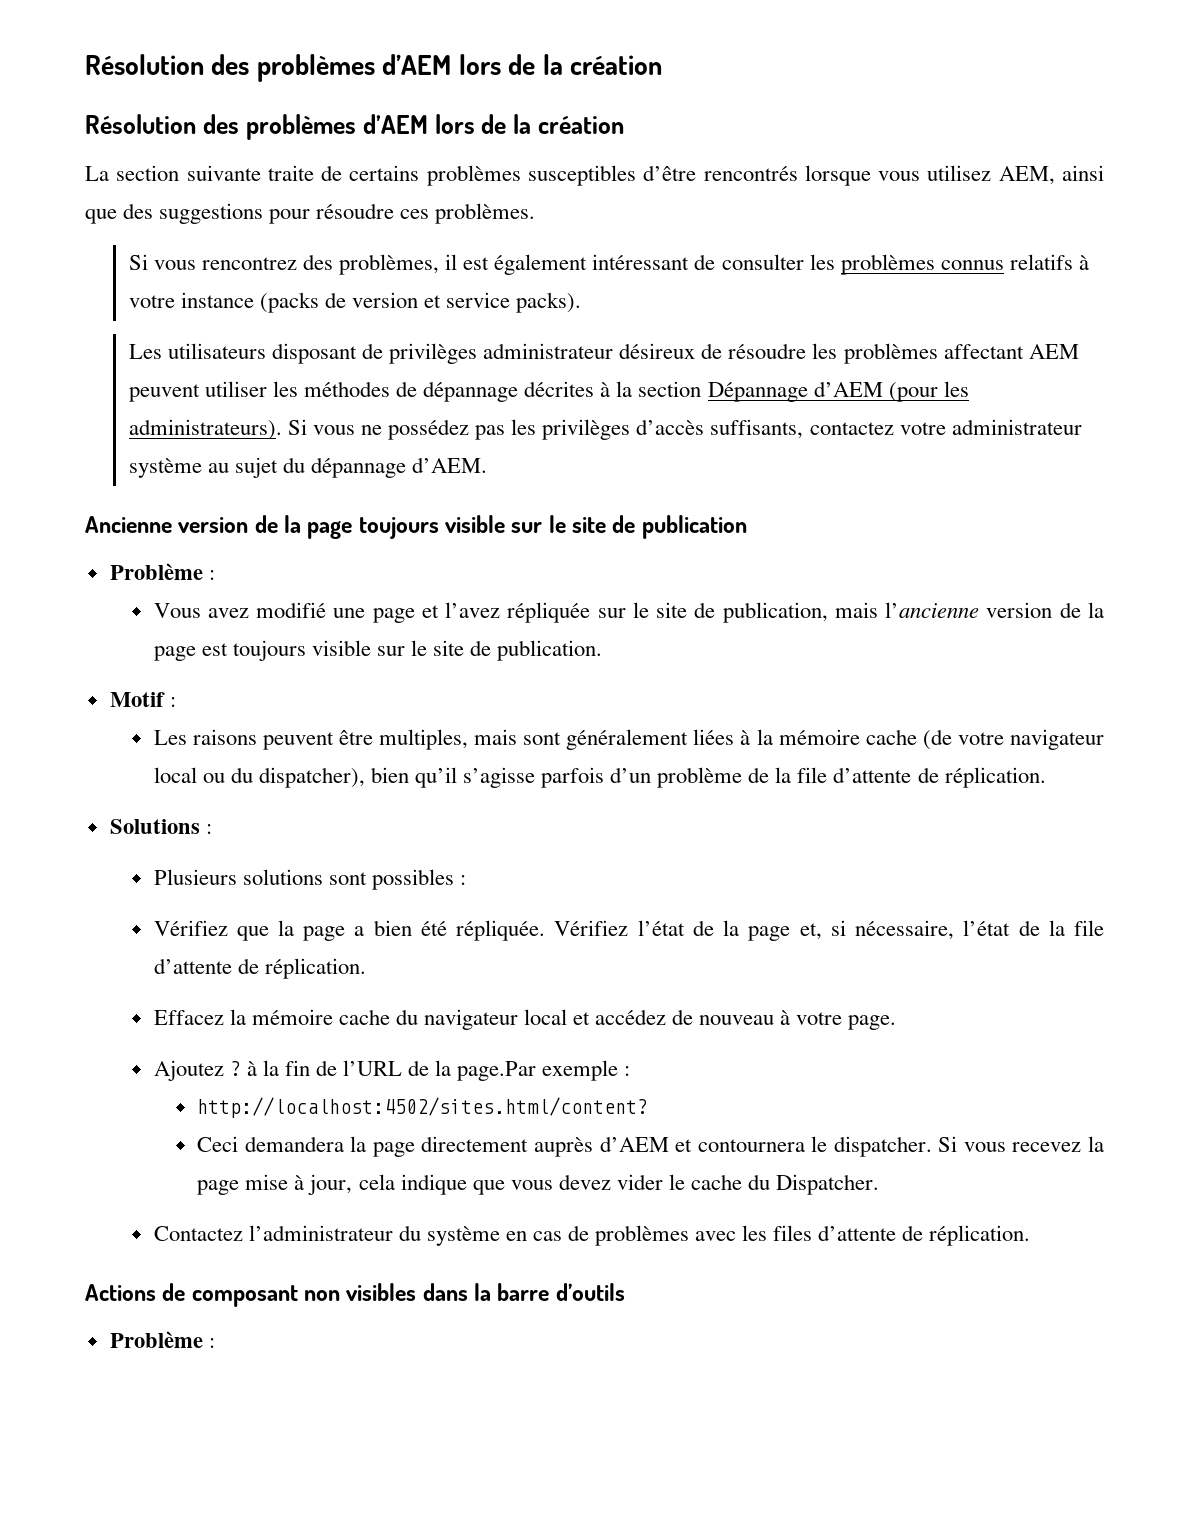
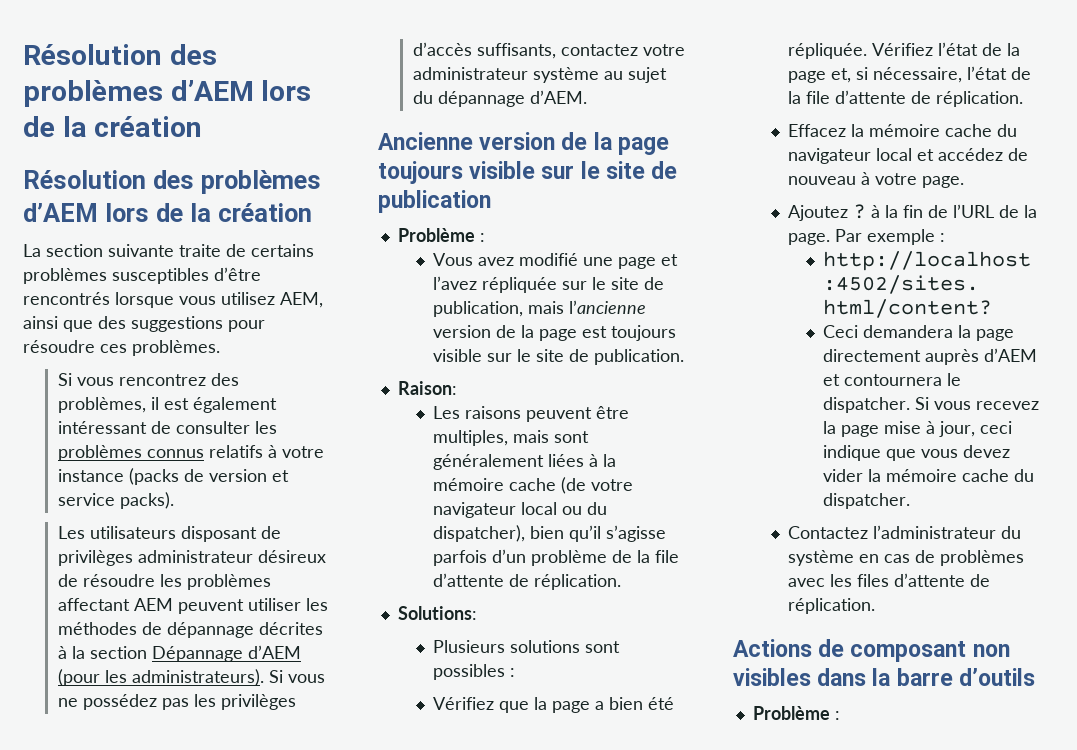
- Motif :
+ Raison:
- Solutions :
+ Solutions:
- Ajoutez ? à la fin de l’URL de la page.Par exemple :
+ Ajoutez ? à la fin de l’URL de la page. Par exemple :
- Si vous recevez la page mise à jour, cela indique que vous devez vider le cache du Dispatcher.
+ Si vous recevez la page mise à jour, ceci indique que vous devez vider la mémoire cache du dispatcher.

